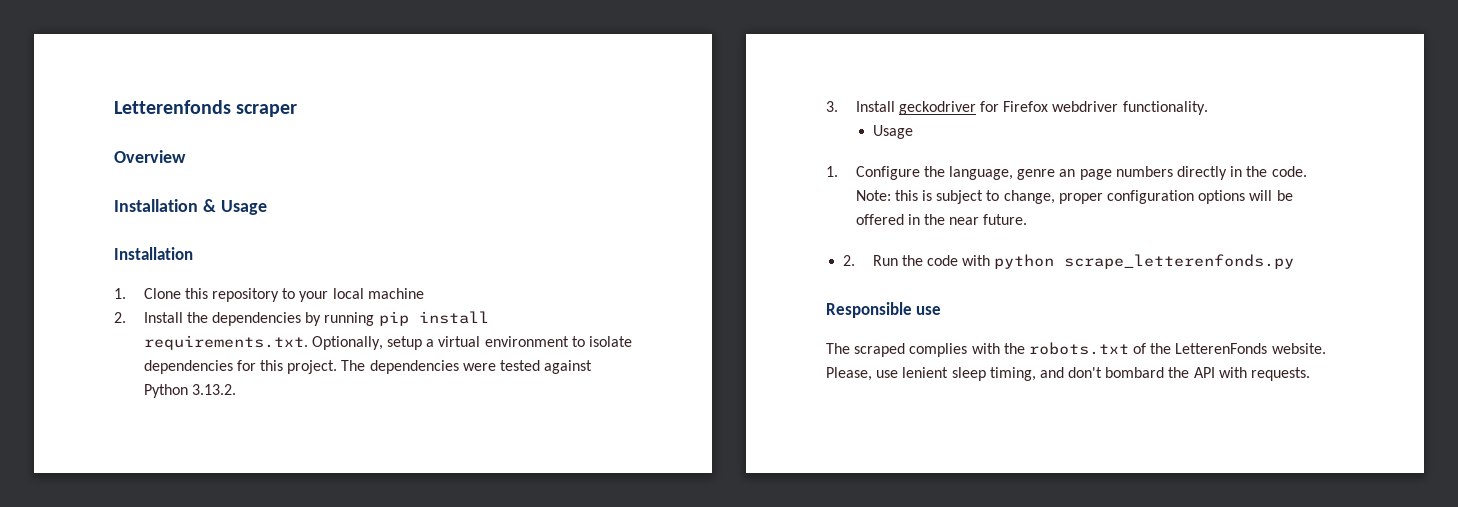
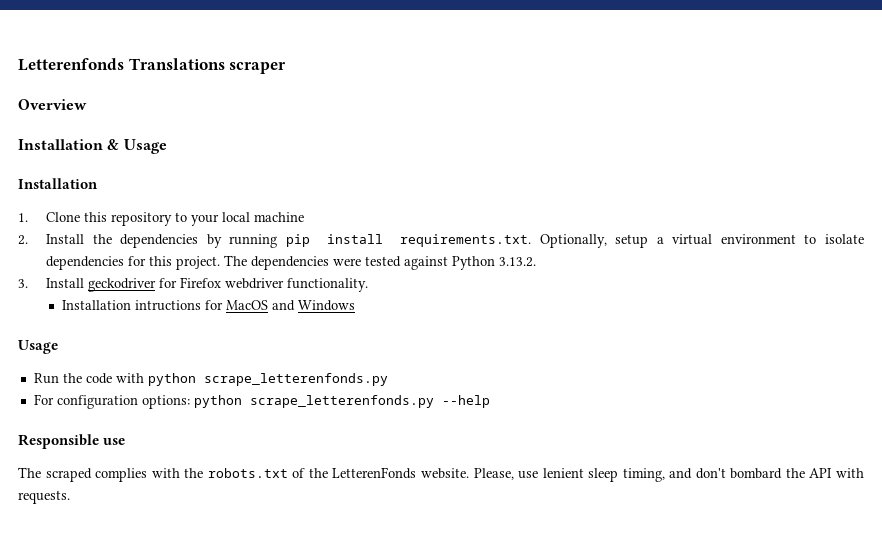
- Letterenfonds scraper
+ Letterenfonds Translations scraper
  3. Install geckodriver for Firefox webdriver functionality.
+ Installation intructions for MacOS and Windows
  Usage
- 1. Configure the language, genre an page numbers directly in the code. Note: this is subject to change, proper configuration options will be offered in the near future.
- 2. Run the code with python scrape_letterenfonds.py
+ Run the code with python scrape_letterenfonds.py
+ For configuration options: python scrape_letterenfonds.py --help

